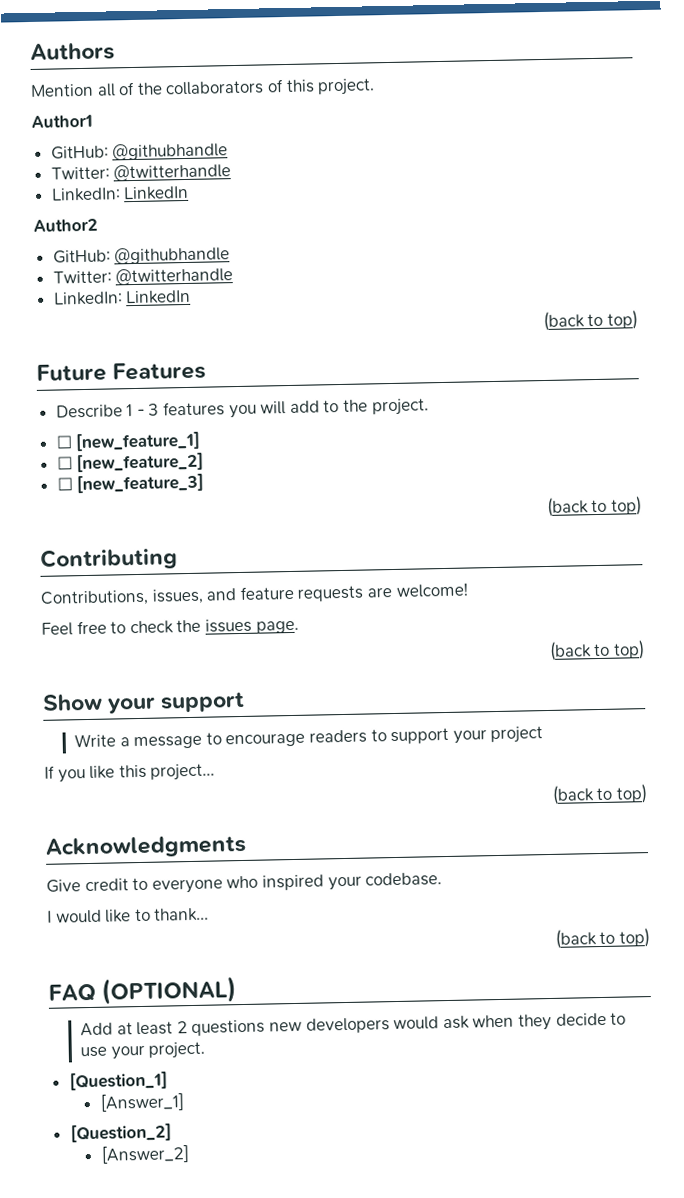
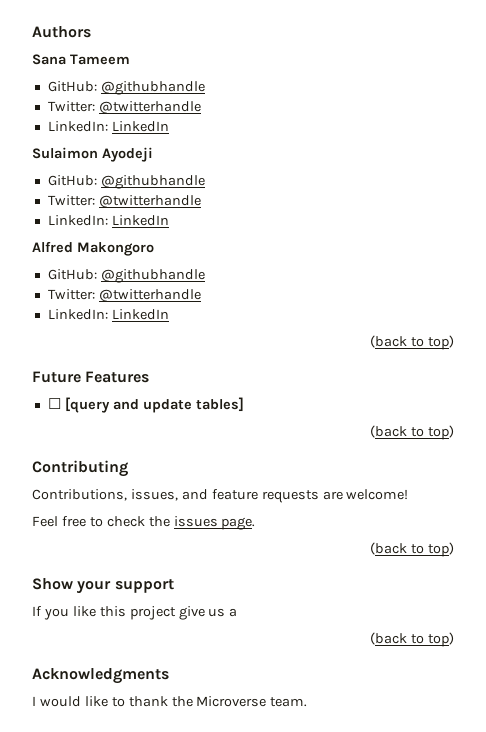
- Mention all of the collaborators of this project.
- Author1
+ Sana Tameem
  GitHub: @githubhandle
  Twitter: @twitterhandle
  LinkedIn: LinkedIn
- Author2
+ Sulaimon Ayodeji
+ GitHub: @githubhandle
+ Twitter: @twitterhandle
+ LinkedIn: LinkedIn
+ Alfred Makongoro
- Describe 1 - 3 features you will add to the project.
- ☐ [new_feature_1]
- ☐ [new_feature_2]
- ☐ [new_feature_3]
+ ☐ [query and update tables]
- Write a message to encourage readers to support your project
- If you like this project...
+ If you like this project give us a
- Give credit to everyone who inspired your codebase.
- I would like to thank...
- (back to top)
- FAQ (OPTIONAL)
- Add at least 2 questions new developers would ask when they decide to use your project.
- [Question_1]
- [Answer_1]
- [Question_2]
- [Answer_2]
+ I would like to thank the Microverse team.

